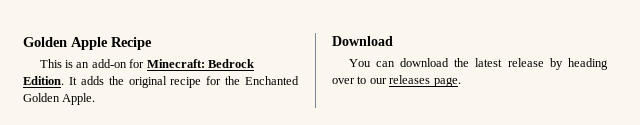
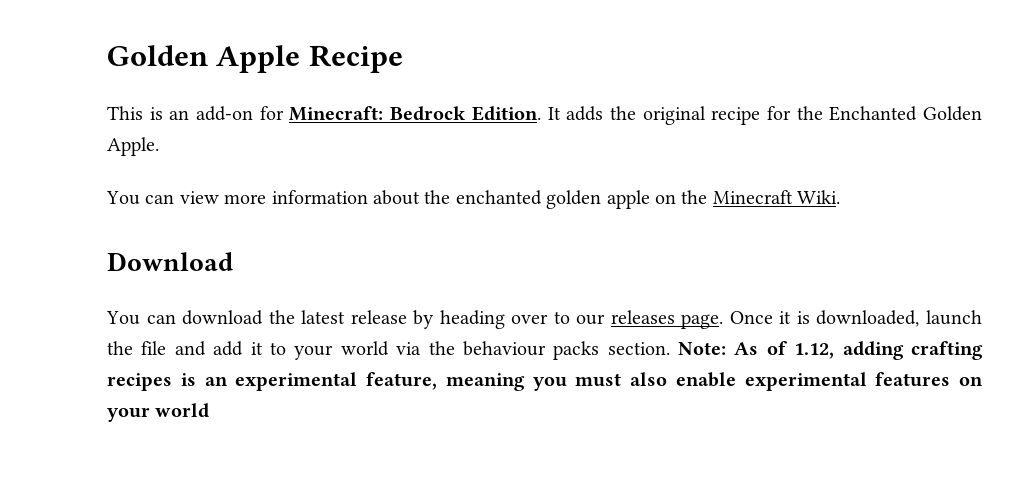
+ You can view more information about the enchanted golden apple on the Minecraft Wiki.
+ Once it is downloaded, launch the file and add it to your world via the behaviour packs section. Note: As of 1.12, adding crafting recipes is an experimental feature, meaning you must also enable experimental features on your world

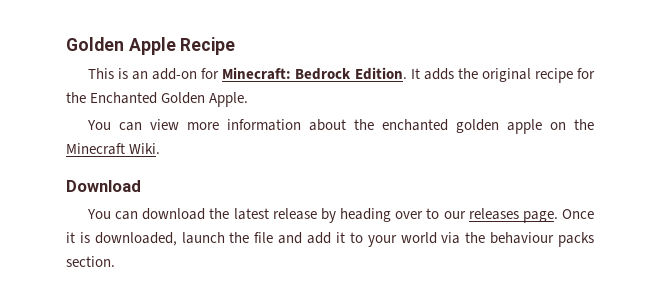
- Note: As of 1.12, adding crafting recipes is an experimental feature, meaning you must also enable experimental features on your world

